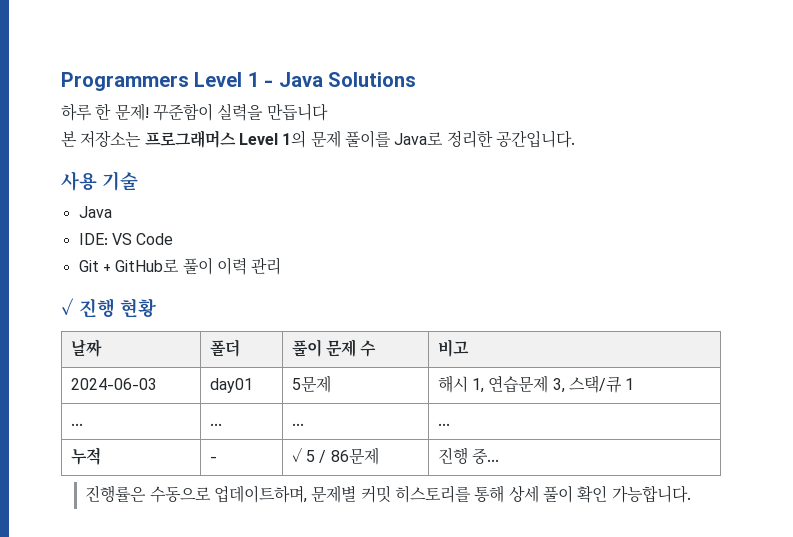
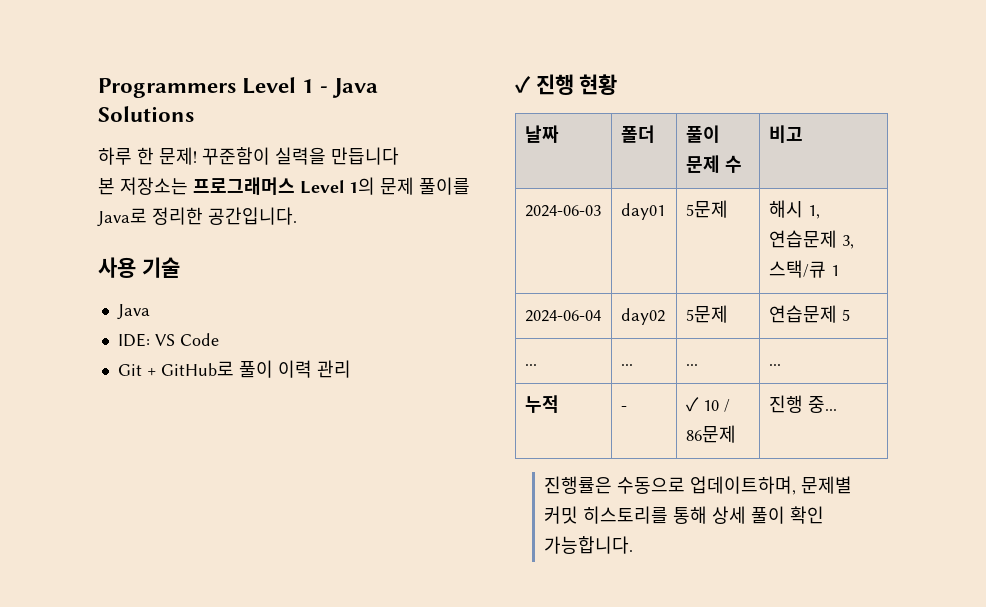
+ 2024-06-04 | day02 | 5문제 | 연습문제 5
- 누적 | - | ✓ 5 / 86문제 | 진행 중...
+ 누적 | - | ✓ 10 / 86문제 | 진행 중...

